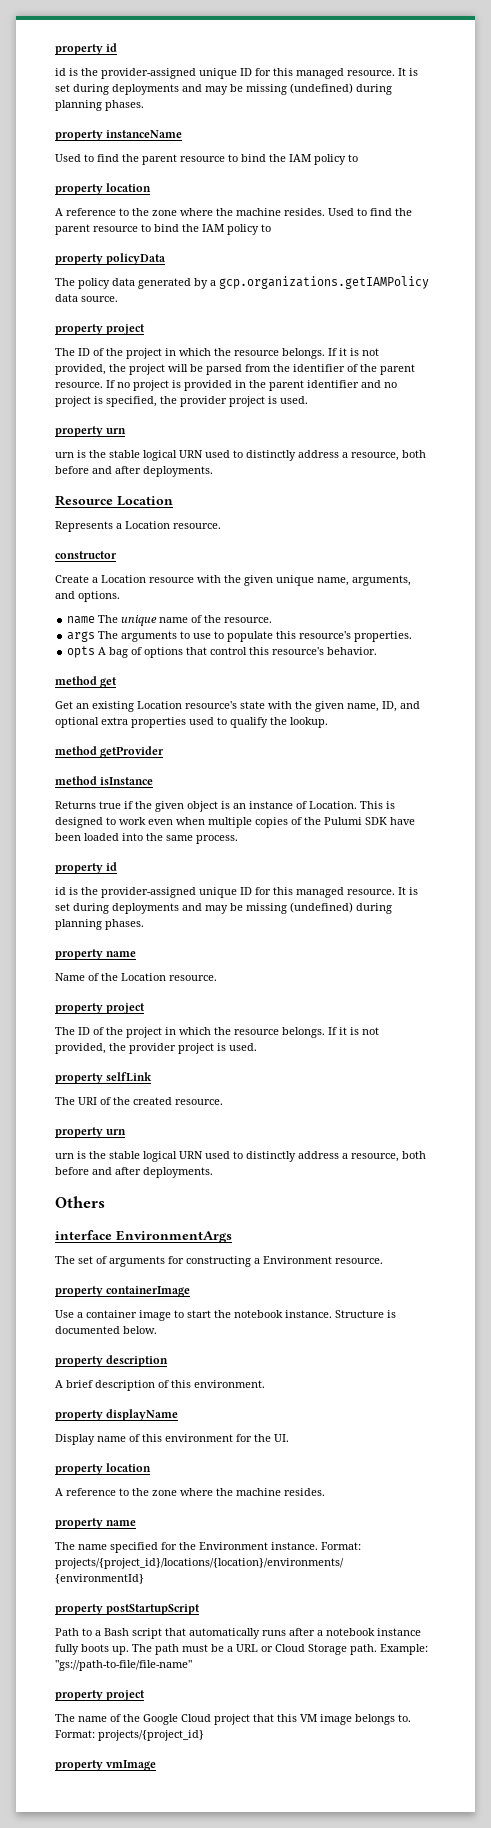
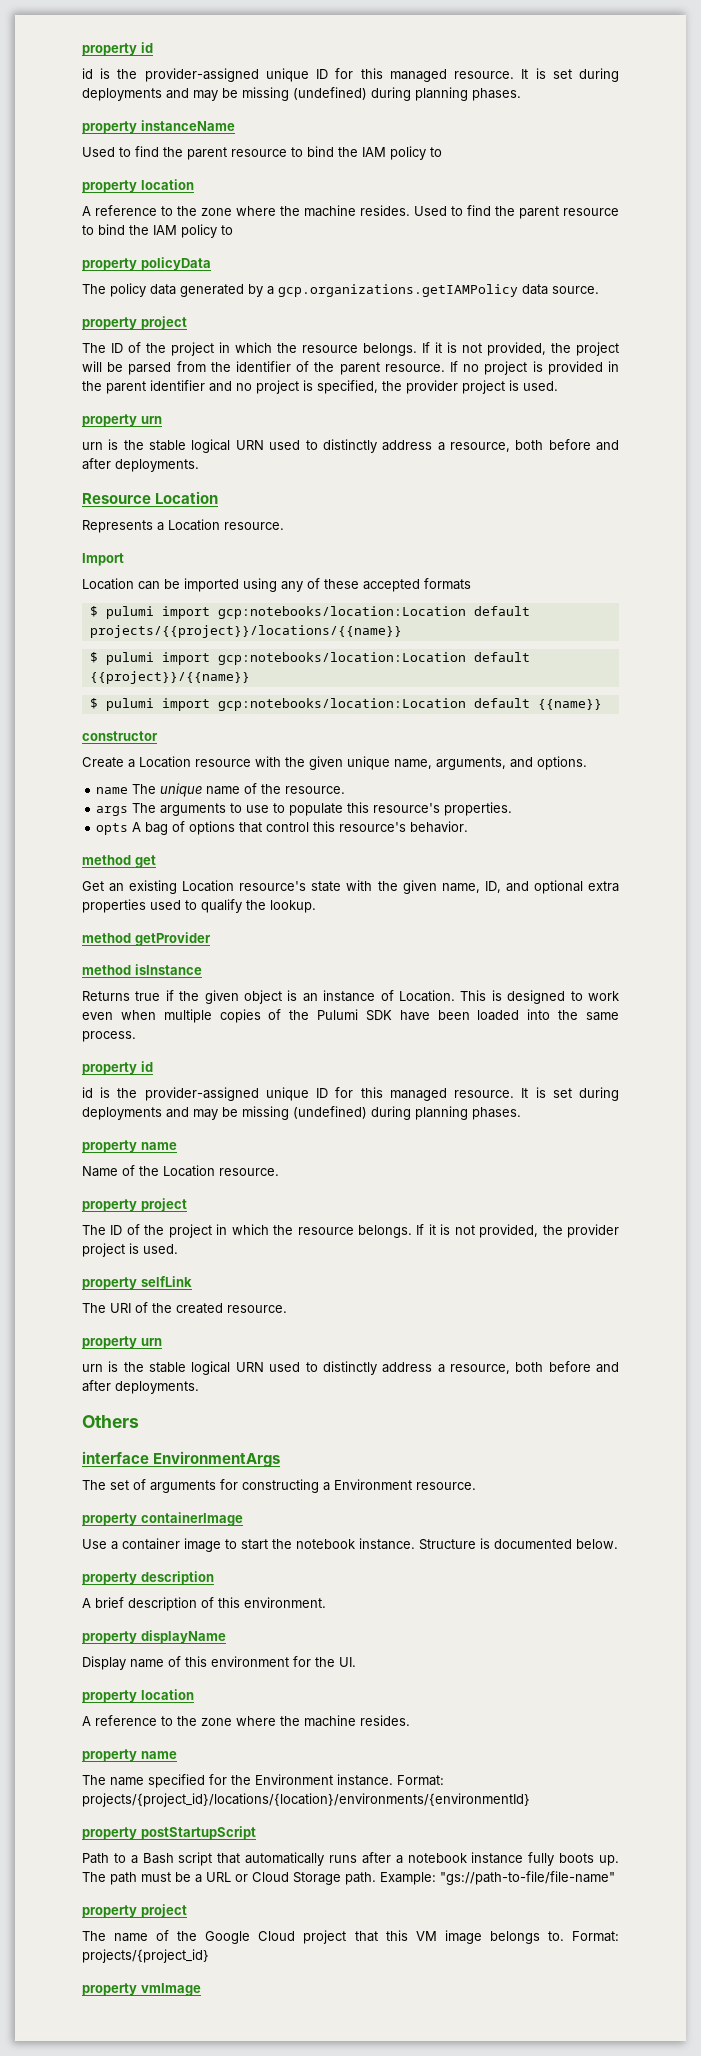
+ Import
+ Location can be imported using any of these accepted formats
+ $ pulumi import gcp:notebooks/location:Location default projects/{{project}}/locations/{{name}}
+ $ pulumi import gcp:notebooks/location:Location default {{project}}/{{name}}
+ $ pulumi import gcp:notebooks/location:Location default {{name}}

